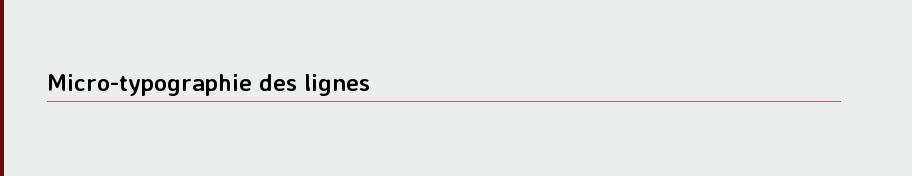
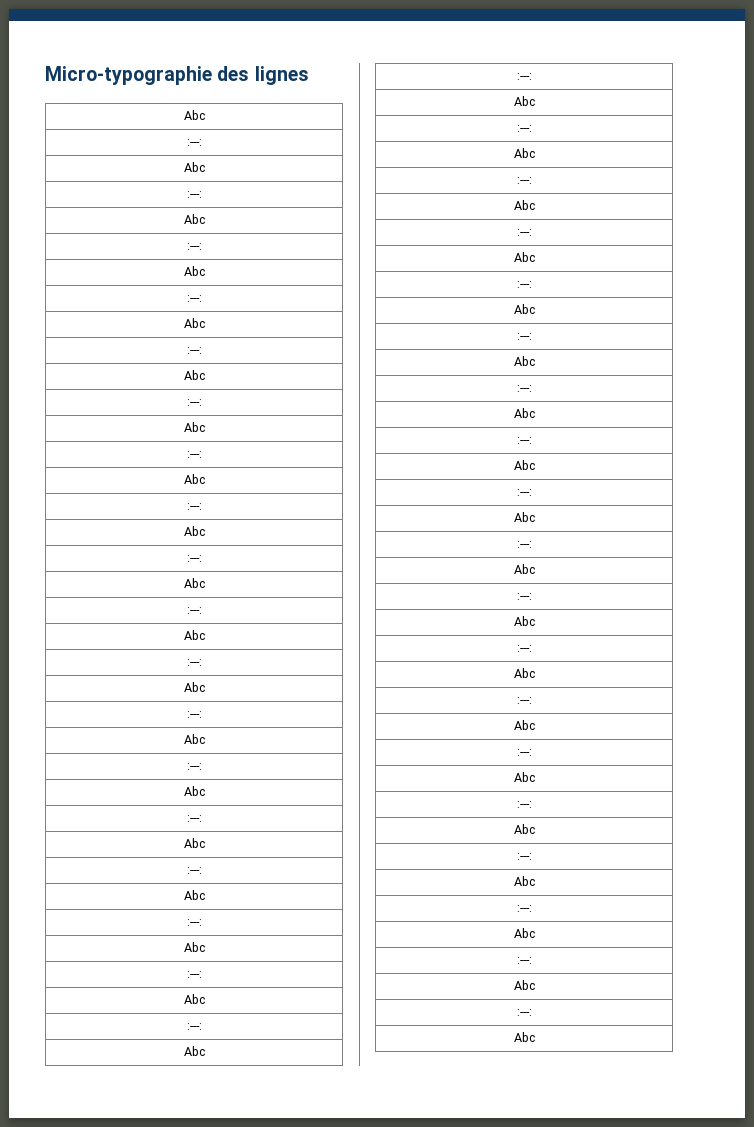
  Micro-typographie des lignes
+ Abc
+ :---:
+ Abc
+ :---:
+ Abc
+ :---:
+ Abc
+ :---:
+ Abc
+ :---:
+ Abc
+ :---:
+ Abc
+ :---:
+ Abc
+ :---:
+ Abc
+ :---:
+ Abc
+ :---:
+ Abc
+ :---:
+ Abc
+ :---:
+ Abc
+ :---:
+ Abc
+ :---:
+ Abc
+ :---:
+ Abc
+ :---:
+ Abc
+ :---:
+ Abc
+ :---:
+ Abc
+ :---:
+ Abc
+ :---:
+ Abc
+ :---:
+ Abc
+ :---:
+ Abc
+ :---:
+ Abc
+ :---:
+ Abc
+ :---:
+ Abc
+ :---:
+ Abc
+ :---:
+ Abc
+ :---:
+ Abc
+ :---:
+ Abc
+ :---:
+ Abc
+ :---:
+ Abc
+ :---:
+ Abc
+ :---:
+ Abc
+ :---:
+ Abc
+ :---:
+ Abc
+ :---:
+ Abc
+ :---:
+ Abc

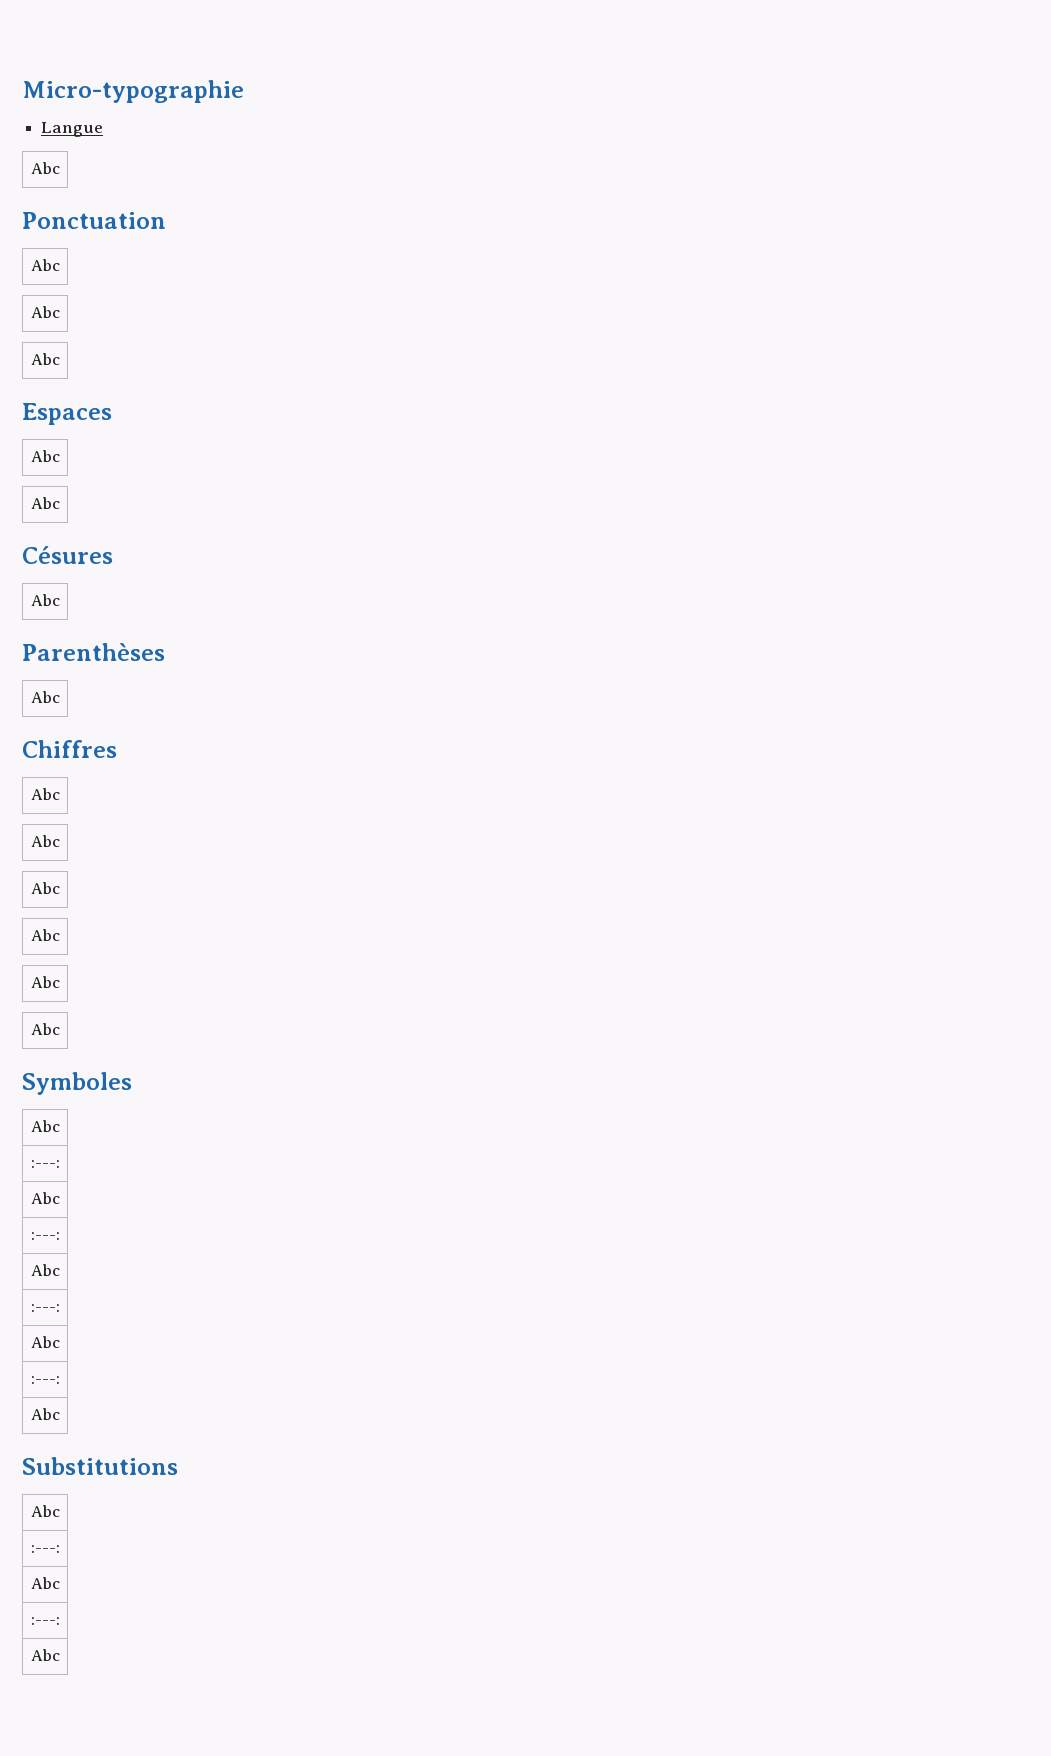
- Micro-typographie des lignes
+ Micro-typographie
+ Langue
+ Abc
+ Ponctuation
+ Abc
+ Abc
+ Abc
+ Espaces
+ Abc
+ Abc
+ Césures
+ Abc
+ Parenthèses
+ Abc
+ Chiffres
+ Abc
+ Abc
+ Abc
+ Abc
+ Abc
+ Abc
+ Symboles
  Abc
  :---:
  Abc
  :---:
  Abc
  :---:
  Abc
  :---:
  Abc
- :---:
- Abc
- :---:
- Abc
- :---:
- Abc
- :---:
- Abc
- :---:
- Abc
- :---:
- Abc
- :---:
- Abc
- :---:
- Abc
- :---:
- Abc
- :---:
- Abc
- :---:
- Abc
- :---:
- Abc
- :---:
- Abc
- :---:
- Abc
- :---:
- Abc
- :---:
- Abc
- :---:
- Abc
- :---:
- Abc
- :---:
- Abc
- :---:
- Abc
- :---:
- Abc
- :---:
- Abc
- :---:
- Abc
- :---:
- Abc
- :---:
- Abc
- :---:
- Abc
- :---:
- Abc
- :---:
- Abc
- :---:
- Abc
- :---:
- Abc
- :---:
+ Substitutions

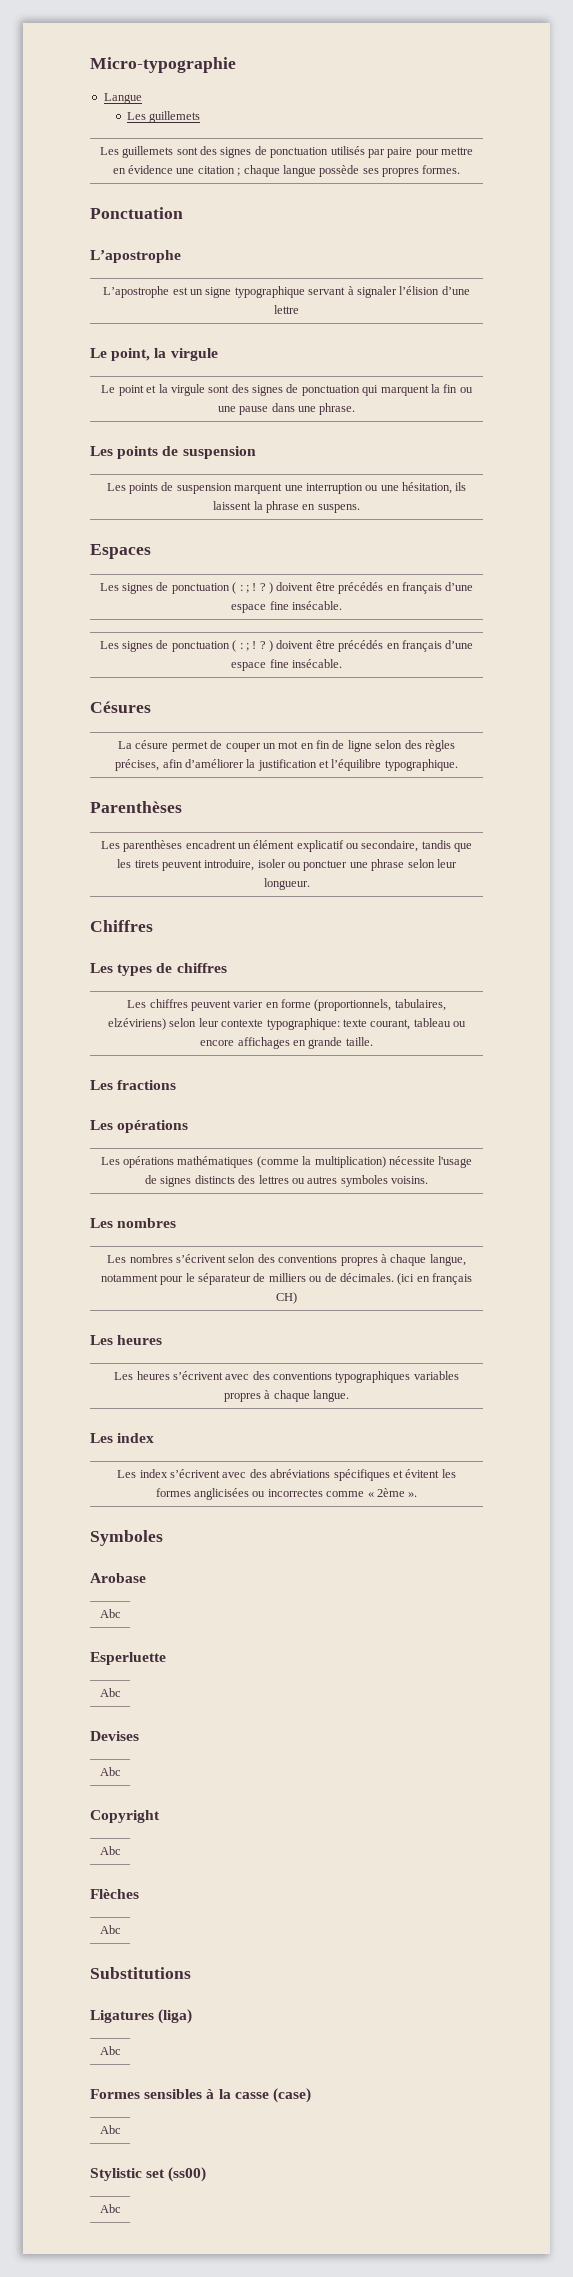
  Langue
+ Les guillemets
+ Les guillemets sont des signes de ponctuation utilisés par paire pour mettre en évidence une citation ; chaque langue possède ses propres formes.
+ Ponctuation
+ L’apostrophe
+ L’apostrophe est un signe typographique servant à signaler l’élision d’une lettre
+ Le point, la virgule
+ Le point et la virgule sont des signes de ponctuation qui marquent la fin ou une pause dans une phrase.
+ Les points de suspension
+ Les points de suspension marquent une interruption ou une hésitation, ils laissent la phrase en suspens.
+ Espaces
+ Les signes de ponctuation ( : ; ! ? ) doivent être précédés en français d’une espace fine insécable.
+ Les signes de ponctuation ( : ; ! ? ) doivent être précédés en français d’une espace fine insécable.
+ Césures
+ La césure permet de couper un mot en fin de ligne selon des règles précises, afin d’améliorer la justification et l’équilibre typographique.
+ Parenthèses
+ Les parenthèses encadrent un élément explicatif ou secondaire, tandis que les tirets peuvent introduire, isoler ou ponctuer une phrase selon leur longueur.
+ Chiffres
+ Les types de chiffres
+ Les chiffres peuvent varier en forme (proportionnels, tabulaires, elzéviriens) selon leur contexte typographique: texte courant, tableau ou encore affichages en grande taille.
+ Les fractions
+ Les opérations
+ Les opérations mathématiques (comme la multiplication) nécessite l'usage de signes distincts des lettres ou autres symboles voisins.
+ Les nombres
+ Les nombres s’écrivent selon des conventions propres à chaque langue, notamment pour le séparateur de milliers ou de décimales. (ici en français CH)
+ Les heures
+ Les heures s’écrivent avec des conventions typographiques variables propres à chaque langue.
+ Les index
+ Les index s’écrivent avec des abréviations spécifiques et évitent les formes anglicisées ou incorrectes comme « 2ème ».
+ Symboles
+ Arobase
  Abc
- Ponctuation
+ Esperluette
  Abc
+ Devises
  Abc
+ Copyright
  Abc
- Espaces
- Abc
- Abc
- Césures
- Abc
- Parenthèses
- Abc
- Chiffres
- Abc
- Abc
- Abc
- Abc
- Abc
- Abc
- Symboles
- Abc
- :---:
- Abc
- :---:
- Abc
- :---:
- Abc
- :---:
+ Flèches
  Substitutions
+ Ligatures (liga)
  Abc
- :---:
+ Formes sensibles à la casse (case)
  Abc
- :---:
+ Stylistic set (ss00)

